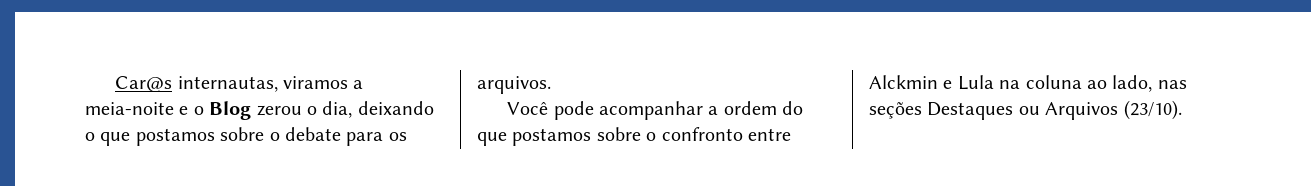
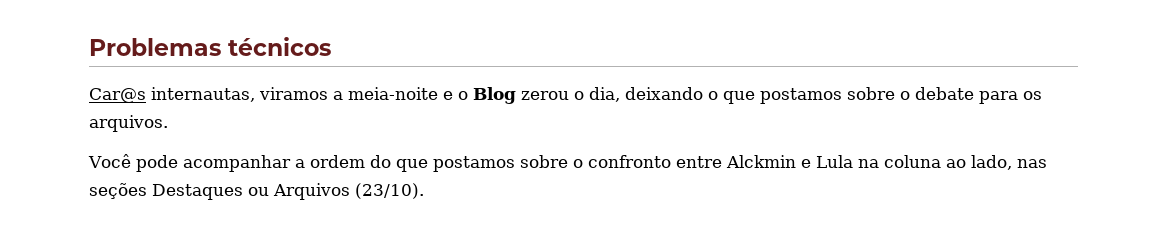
+ Problemas técnicos

